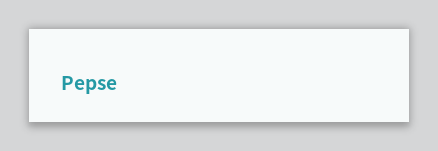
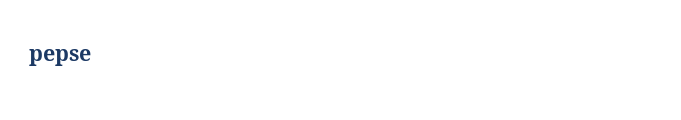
- Pepse
+ pepse

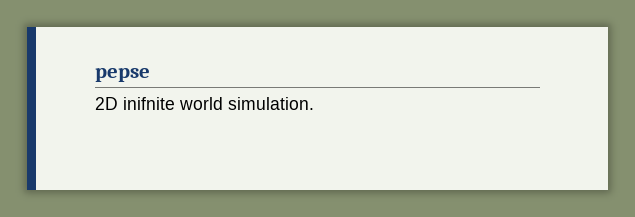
+ 2D inifnite world simulation.

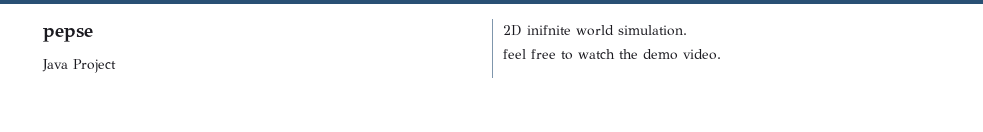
+ Java Project
+ feel free to watch the demo video.

